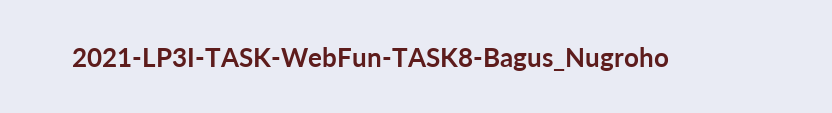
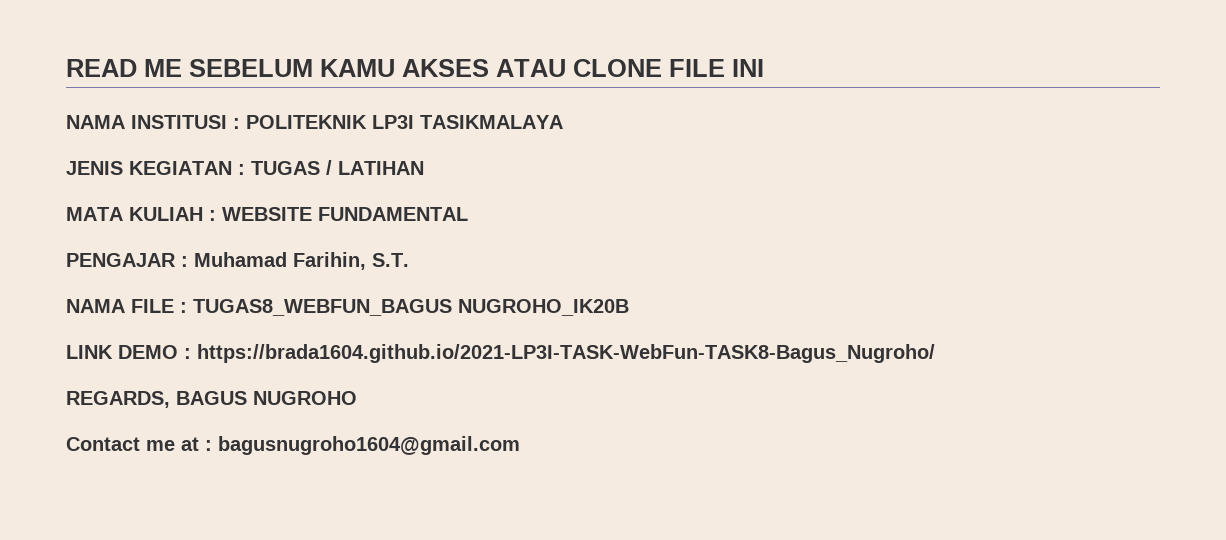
- 2021-LP3I-TASK-WebFun-TASK8-Bagus_Nugroho
+ READ ME SEBELUM KAMU AKSES ATAU CLONE FILE INI
+ NAMA INSTITUSI : POLITEKNIK LP3I TASIKMALAYA
+ JENIS KEGIATAN : TUGAS / LATIHAN
+ MATA KULIAH : WEBSITE FUNDAMENTAL
+ PENGAJAR : Muhamad Farihin, S.T.
+ NAMA FILE : TUGAS8_WEBFUN_BAGUS NUGROHO_IK20B
+ LINK DEMO : https://brada1604.github.io/2021-LP3I-TASK-WebFun-TASK8-Bagus_Nugroho/
+ REGARDS, BAGUS NUGROHO
+ Contact me at : bagusnugroho1604@gmail.com

